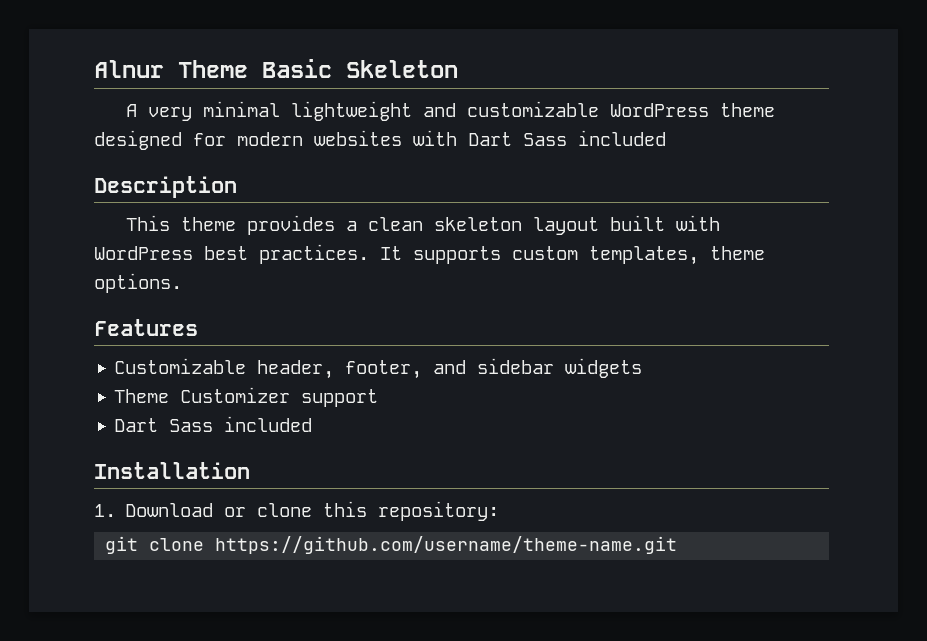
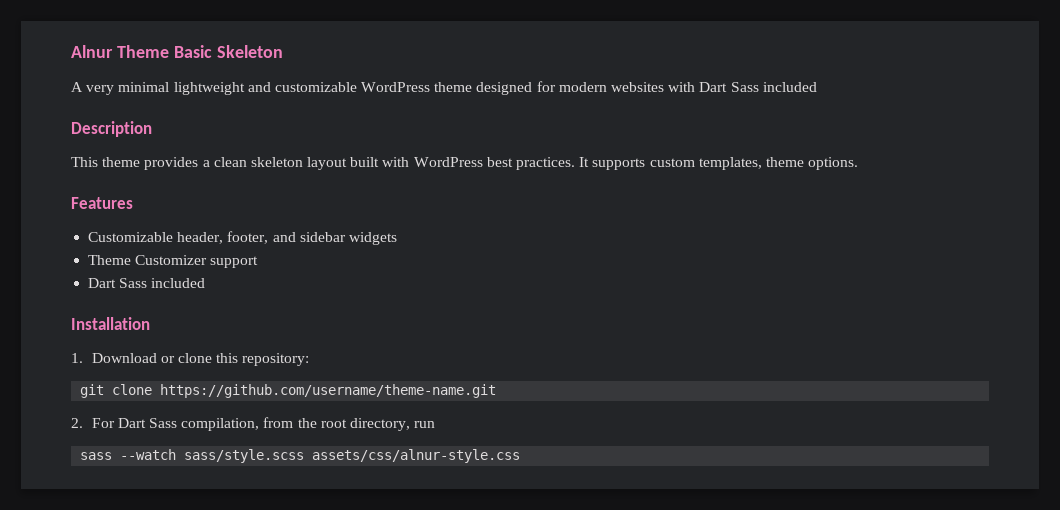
+ 2. For Dart Sass compilation, from the root directory, run
+ sass --watch sass/style.scss assets/css/alnur-style.css

